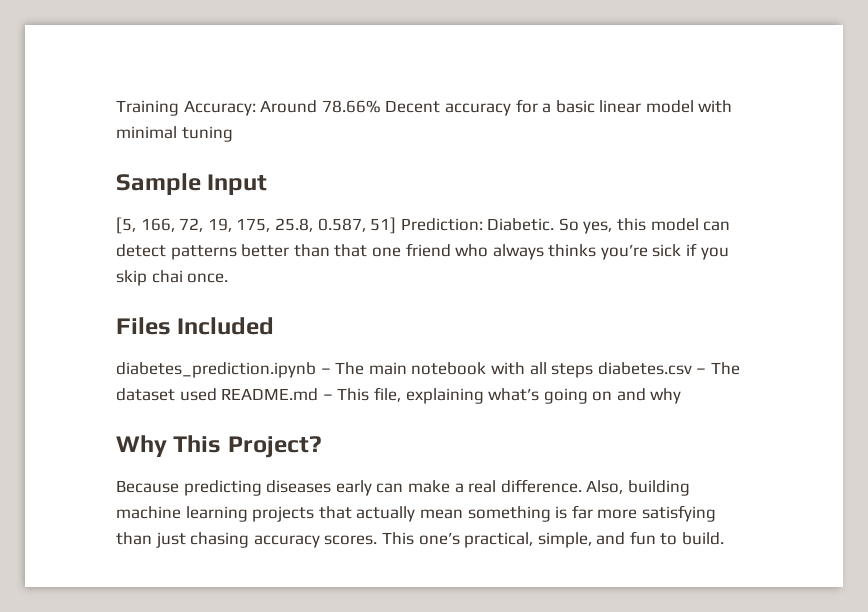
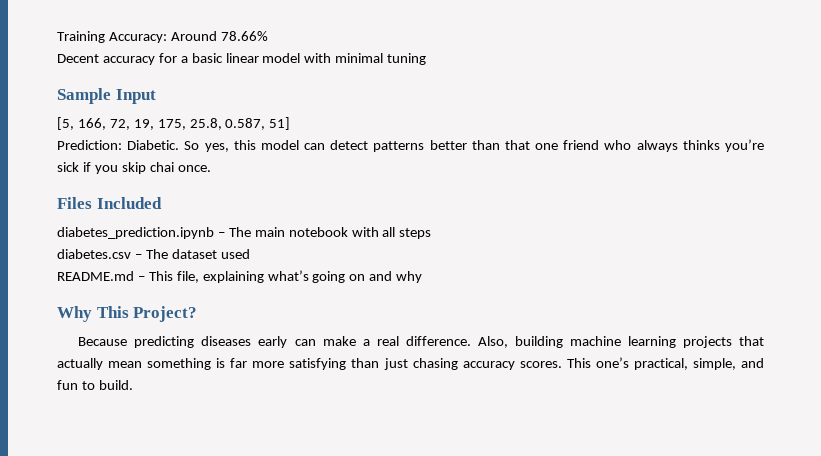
- Training Accuracy: Around 78.66% Decent accuracy for a basic linear model with minimal tuning
+ Training Accuracy: Around 78.66%
+ Decent accuracy for a basic linear model with minimal tuning
- [5, 166, 72, 19, 175, 25.8, 0.587, 51] Prediction: Diabetic.
+ [5, 166, 72, 19, 175, 25.8, 0.587, 51]
+ Prediction: Diabetic.
- diabetes_prediction.ipynb – The main notebook with all steps diabetes.csv – The dataset used README.md – This file, explaining what’s going on and why
+ diabetes_prediction.ipynb – The main notebook with all steps
+ diabetes.csv – The dataset used
+ README.md – This file, explaining what’s going on and why

